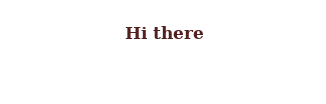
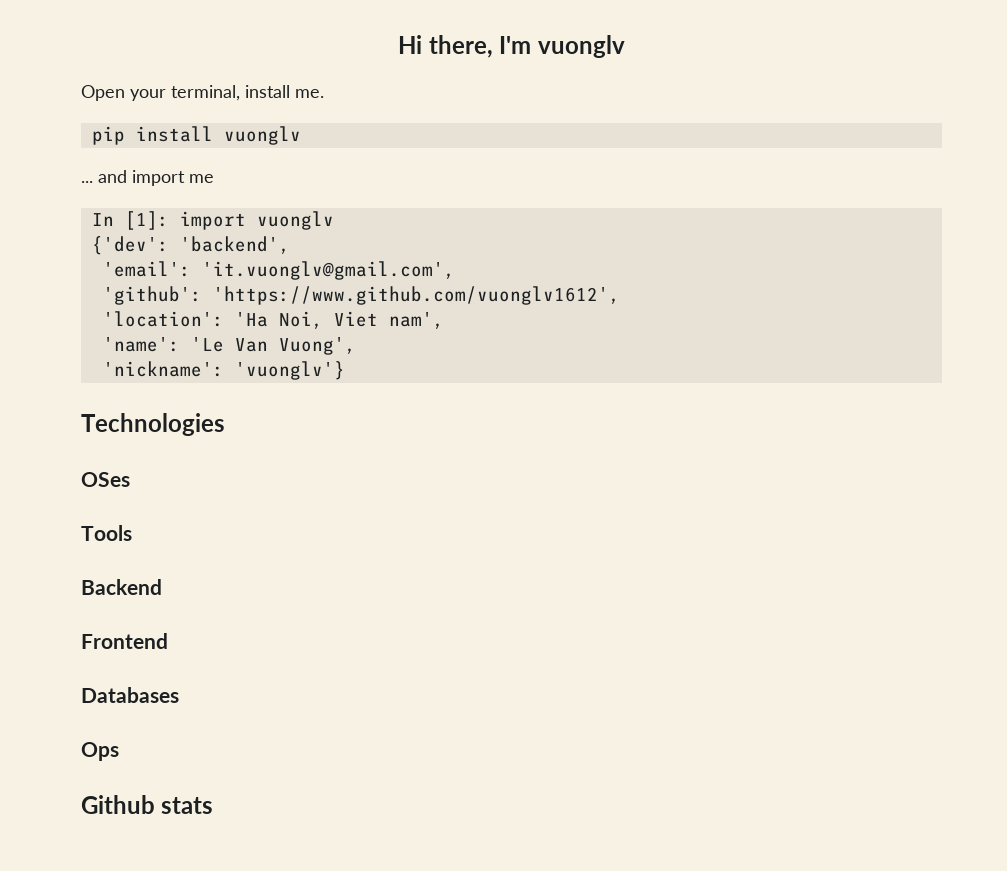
- Hi there
+ Hi there, I'm vuonglv
+ Open your terminal, install me.
+ pip install vuonglv
+ ... and import me
+ In [1]: import vuonglv
+ {'dev': 'backend',
+ 'email': 'it.vuonglv@gmail.com',
+ 'github': 'https://www.github.com/vuonglv1612',
+ 'location': 'Ha Noi, Viet nam',
+ 'name': 'Le Van Vuong',
+ 'nickname': 'vuonglv'}
+ Technologies
+ OSes
+ Tools
+ Backend
+ Frontend
+ Databases
+ Ops
+ Github stats

